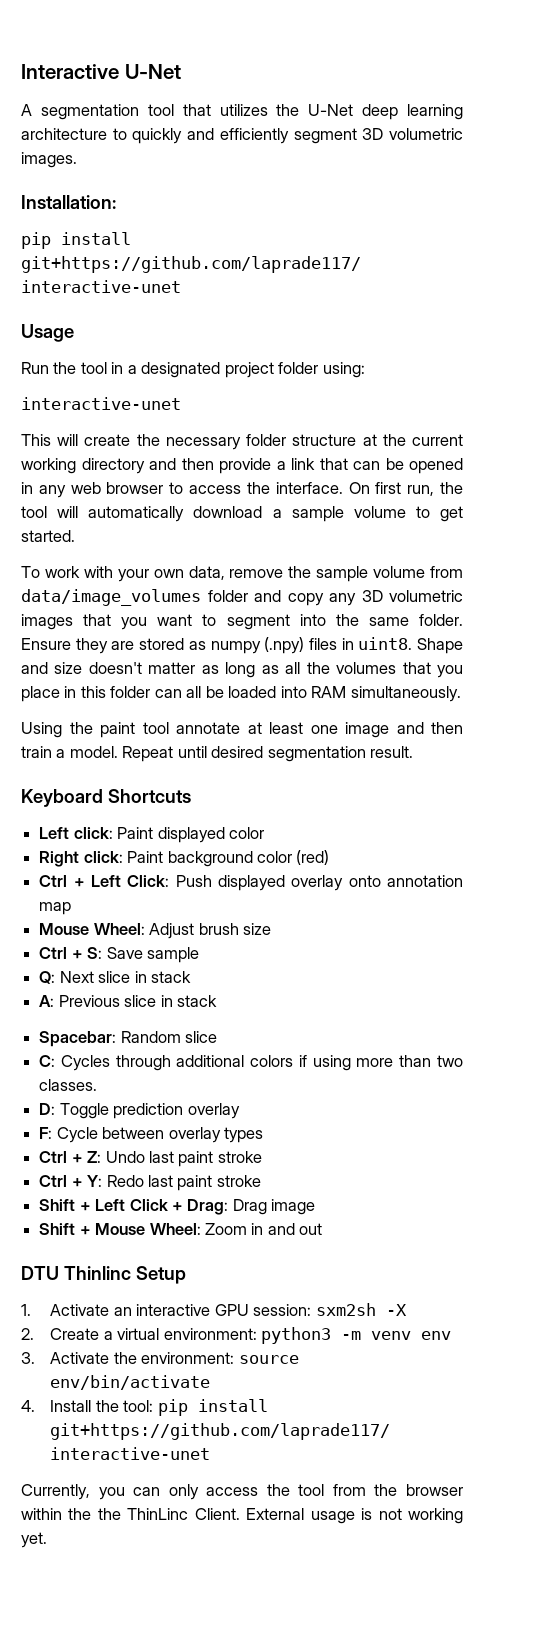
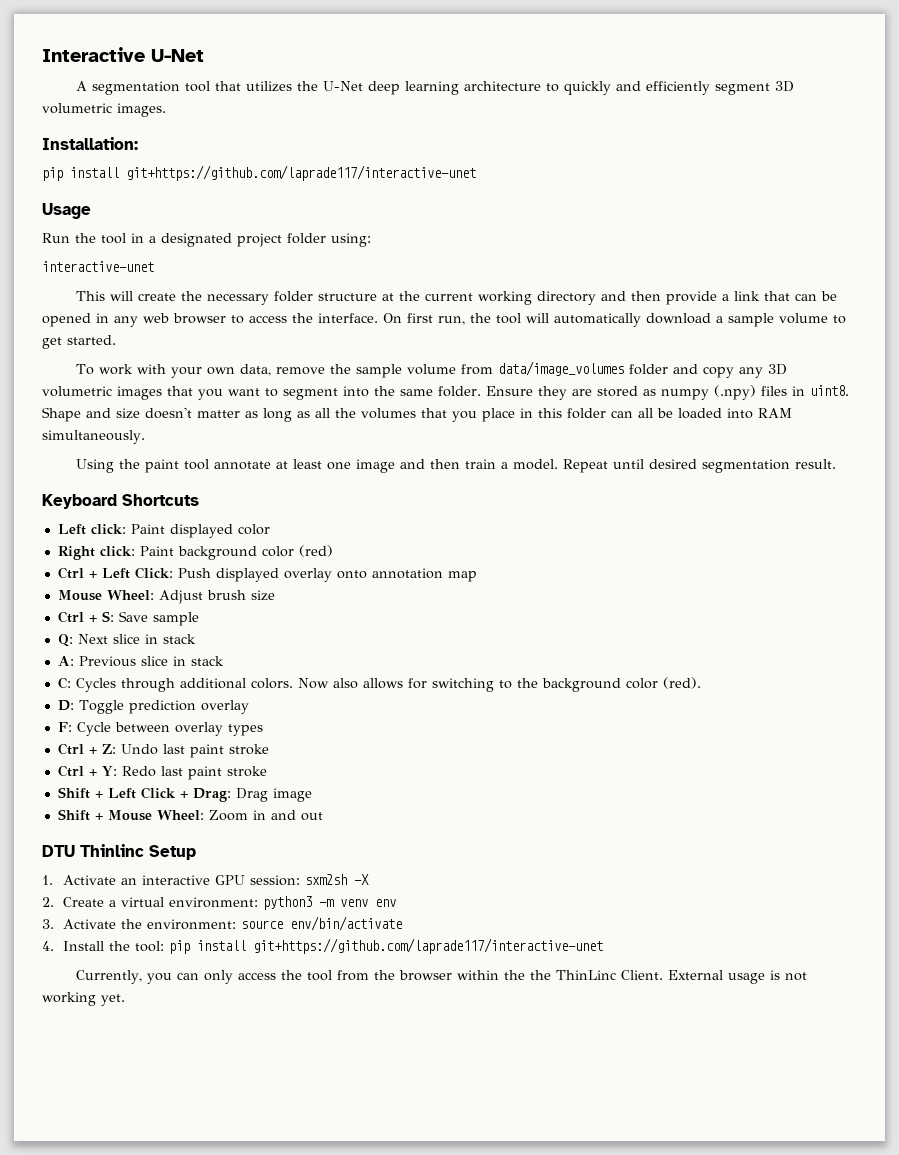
- Spacebar: Random slice
- C: Cycles through additional colors if using more than two classes.
+ C: Cycles through additional colors. Now also allows for switching to the background color (red).

